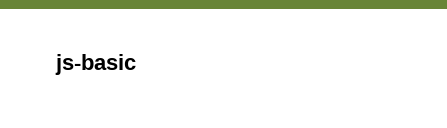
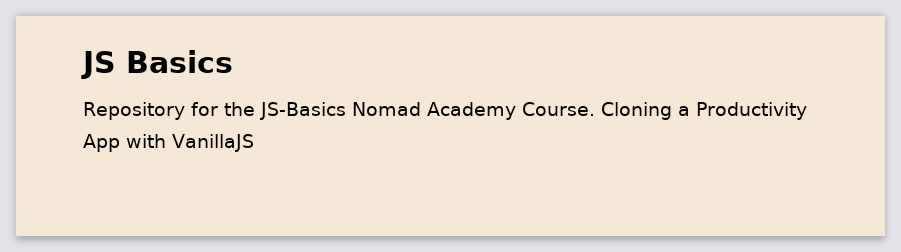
- js-basic
+ JS Basics
+ Repository for the JS-Basics Nomad Academy Course. Cloning a Productivity App with VanillaJS

